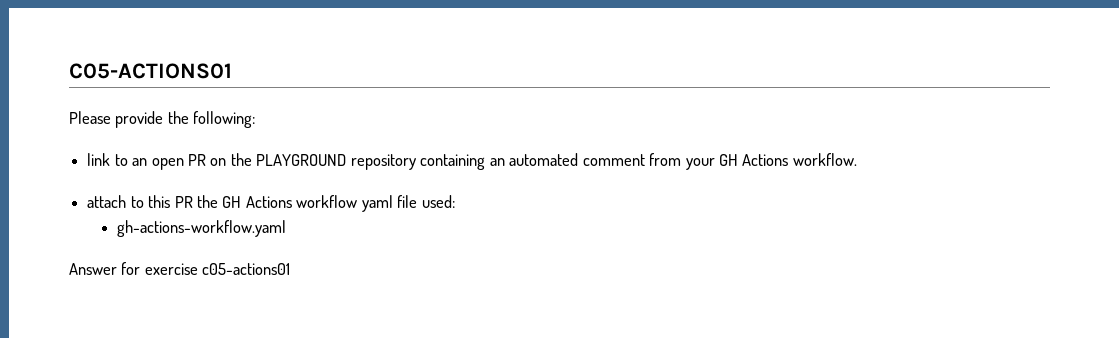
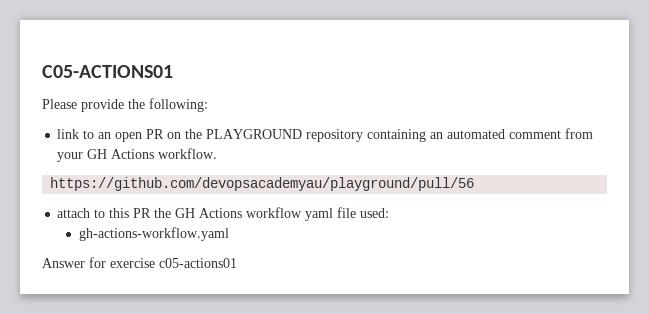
+ https://github.com/devopsacademyau/playground/pull/56

